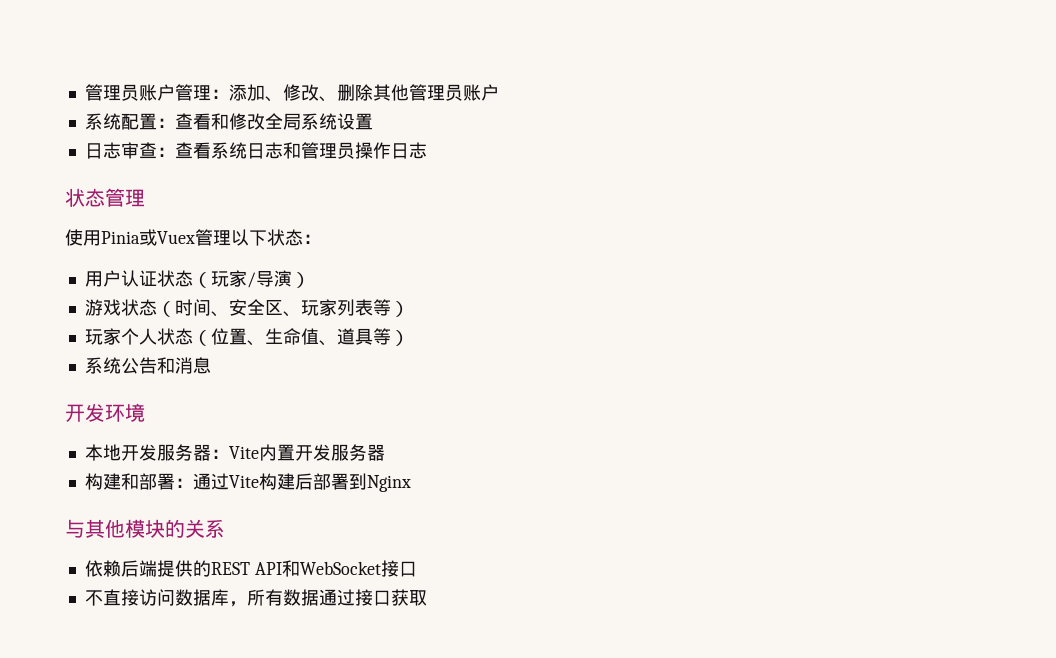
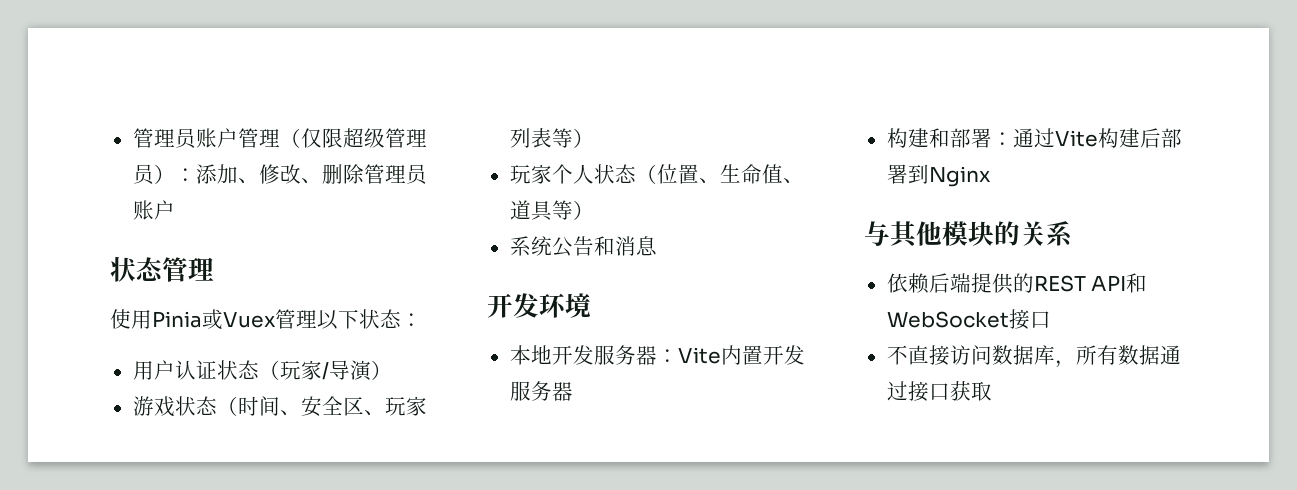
- 管理员账户管理：添加、修改、删除其他管理员账户
- 系统配置：查看和修改全局系统设置
- 日志审查：查看系统日志和管理员操作日志
+ 管理员账户管理（仅限超级管理员）：添加、修改、删除管理员账户

